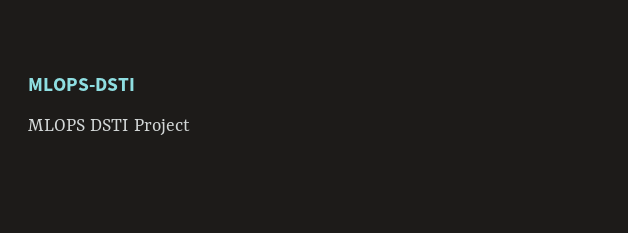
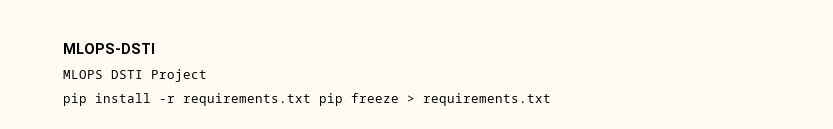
+ pip install -r requirements.txt pip freeze > requirements.txt

